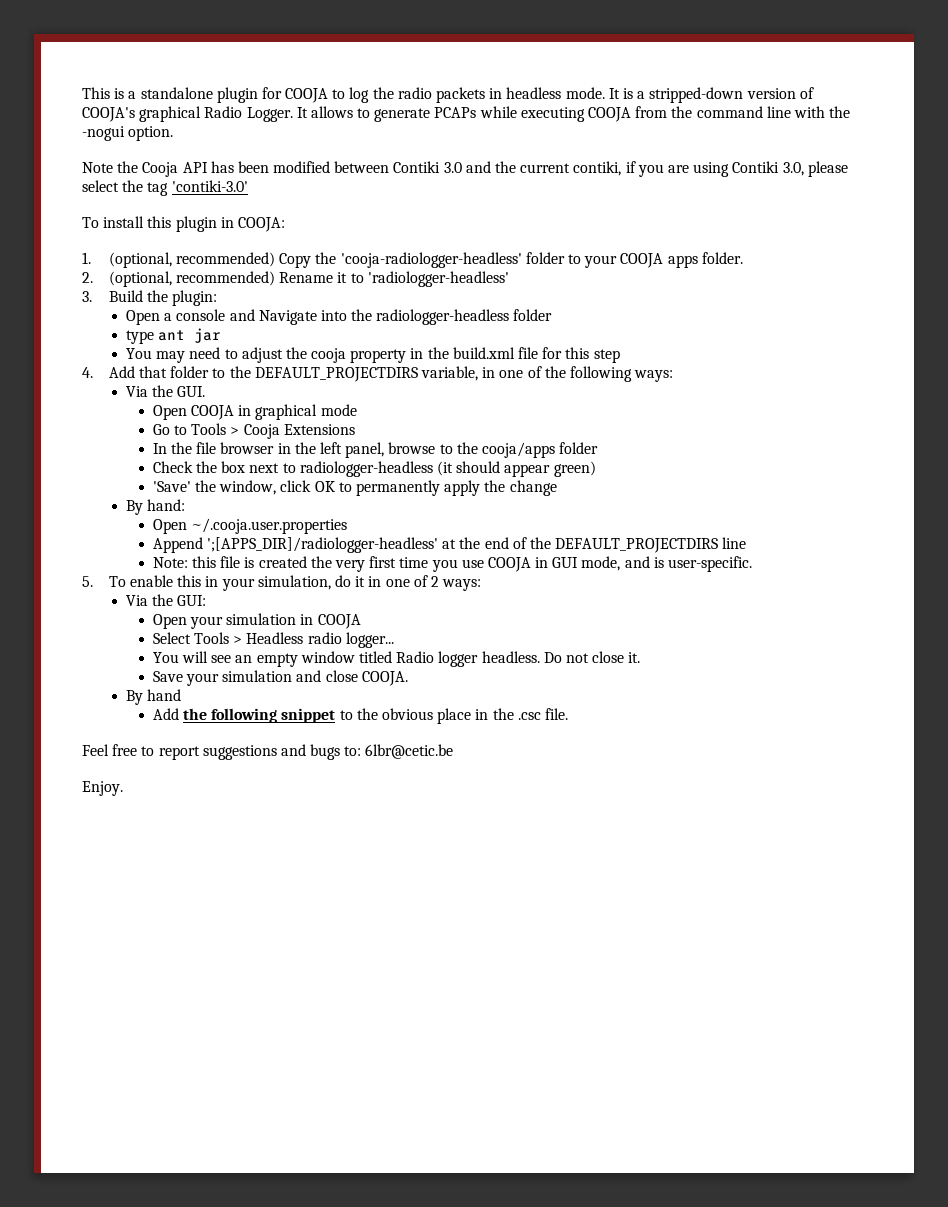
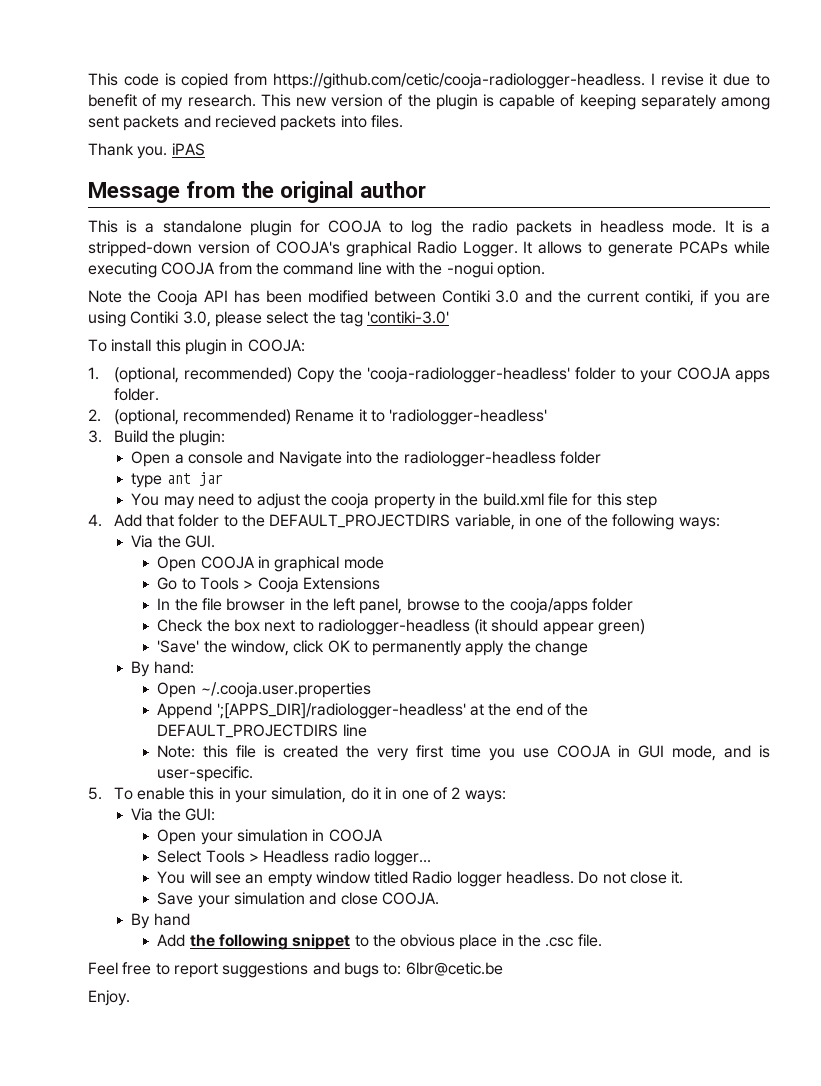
+ This code is copied from https://github.com/cetic/cooja-radiologger-headless. I revise it due to benefit of my research. This new version of the plugin is capable of keeping separately among sent packets and recieved packets into files.
+ Thank you. iPAS
+ Message from the original author

